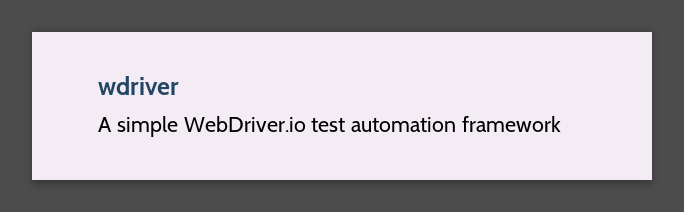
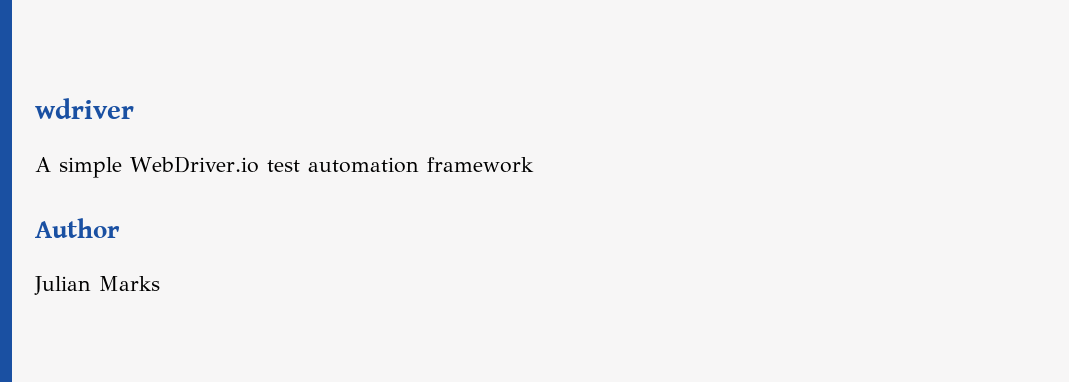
+ Author
+ Julian Marks

